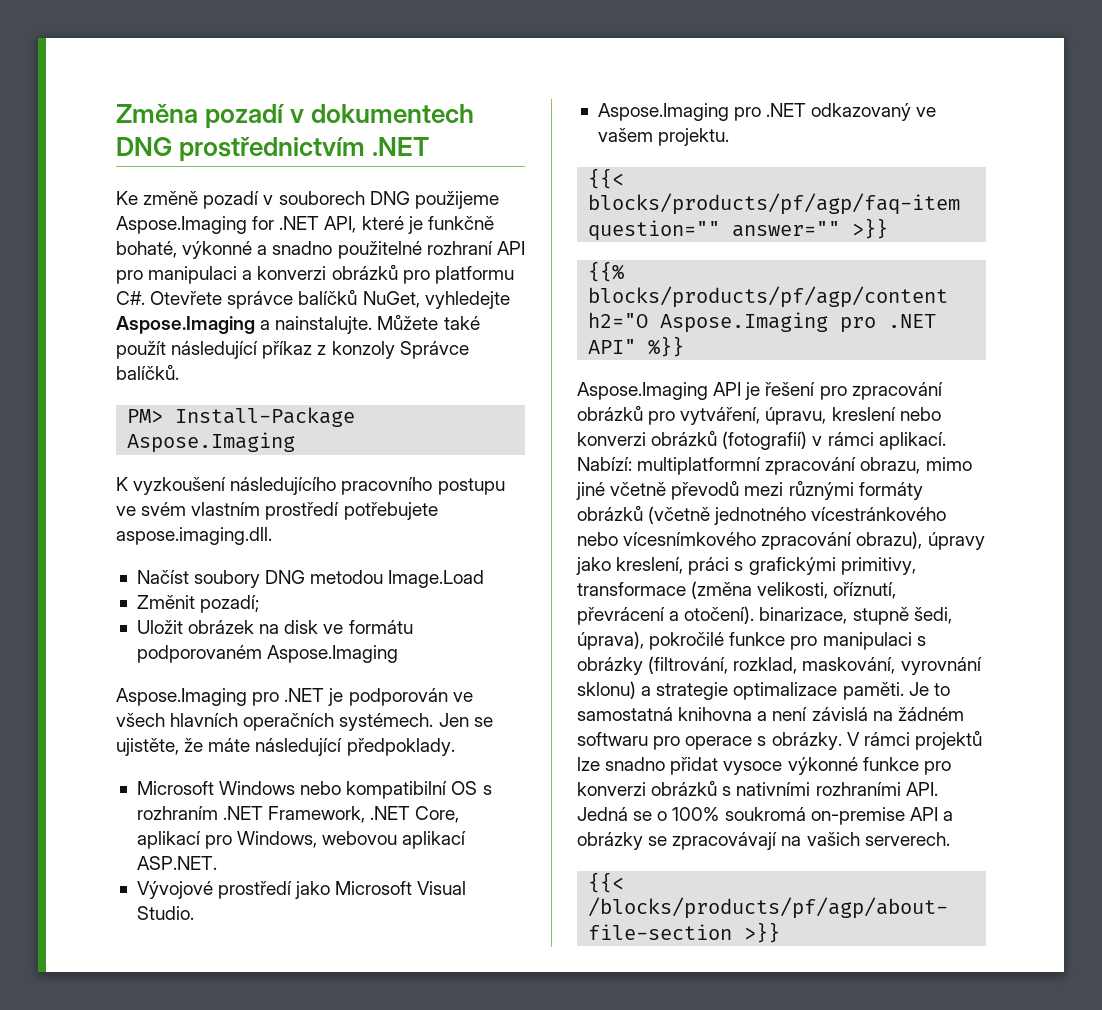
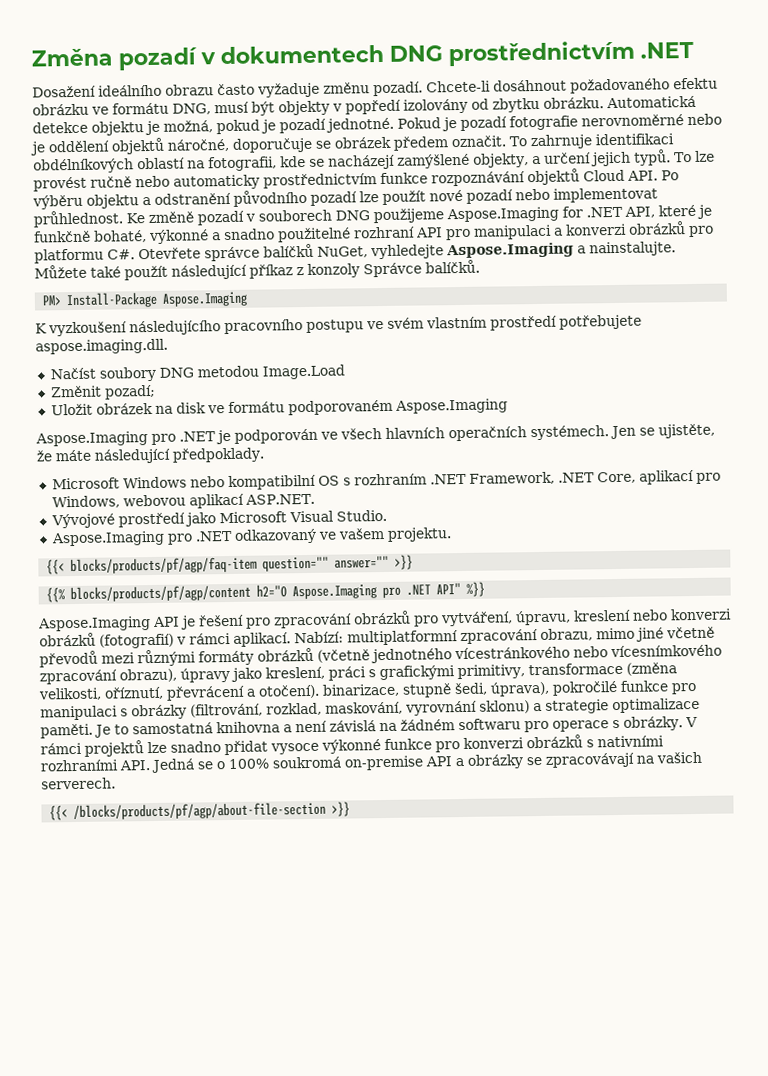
+ Dosažení ideálního obrazu často vyžaduje změnu pozadí. Chcete-li dosáhnout požadovaného efektu obrázku ve formátu DNG, musí být objekty v popředí izolovány od zbytku obrázku. Automatická detekce objektu je možná, pokud je pozadí jednotné. Pokud je pozadí fotografie nerovnoměrné nebo je oddělení objektů náročné, doporučuje se obrázek předem označit. To zahrnuje identifikaci obdélníkových oblastí na fotografii, kde se nacházejí zamýšlené objekty, a určení jejich typů. To lze provést ručně nebo automaticky prostřednictvím funkce rozpoznávání objektů Cloud API. Po výběru objektu a odstranění původního pozadí lze použít nové pozadí nebo implementovat průhlednost.

